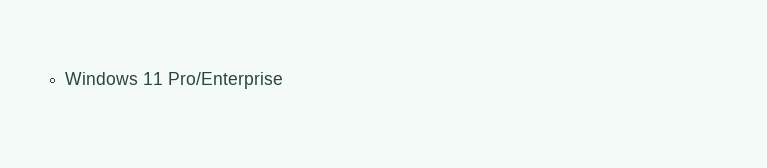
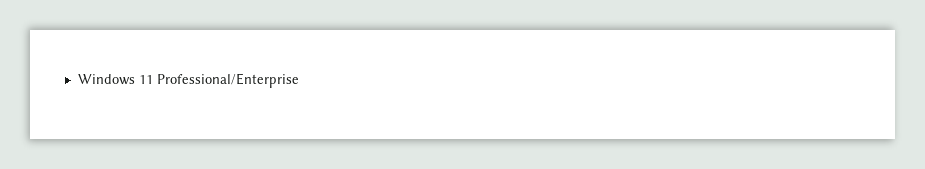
- Windows 11 Pro/Enterprise
+ Windows 11 Professional/Enterprise

